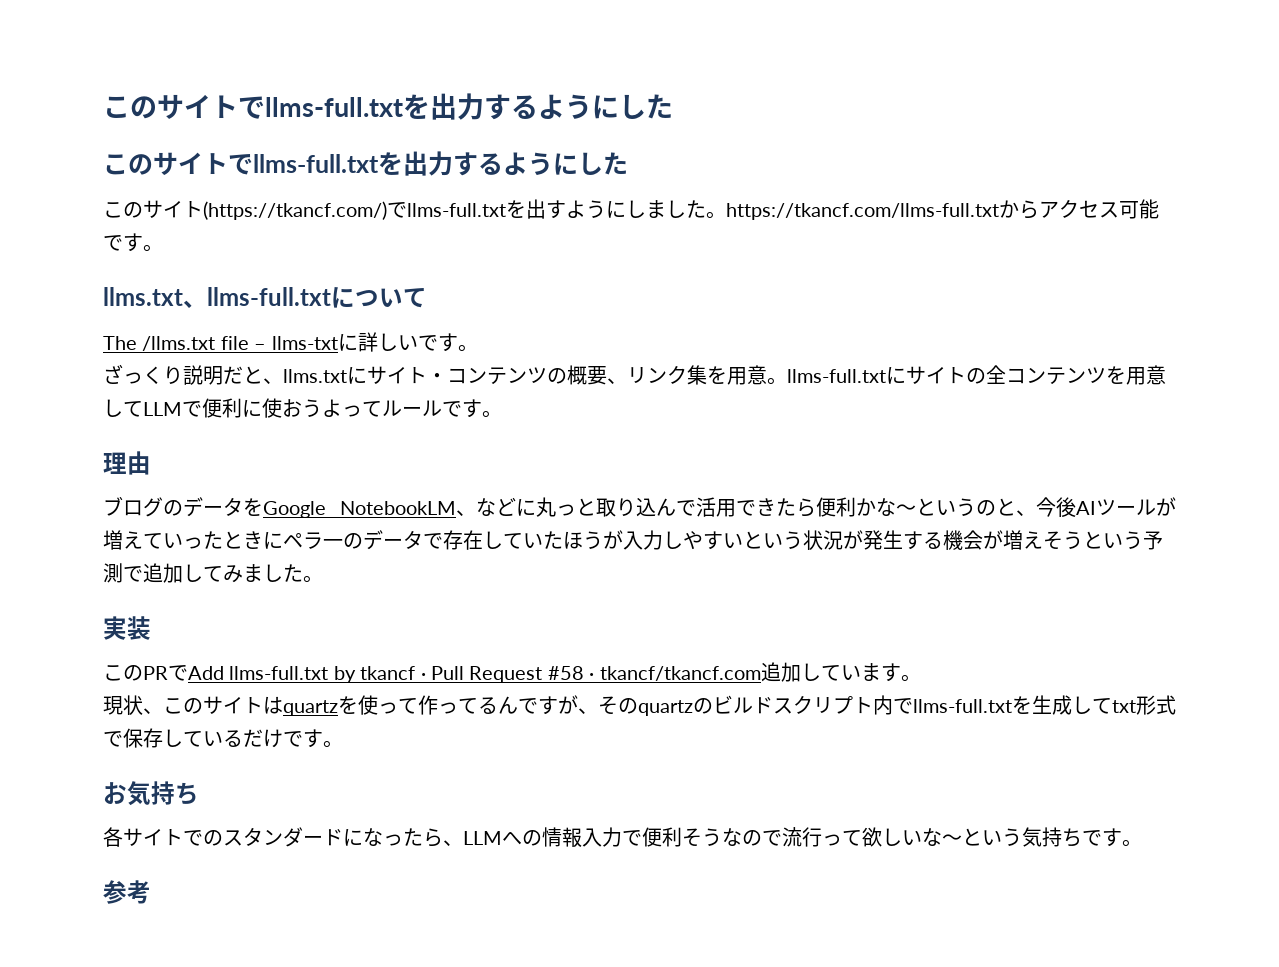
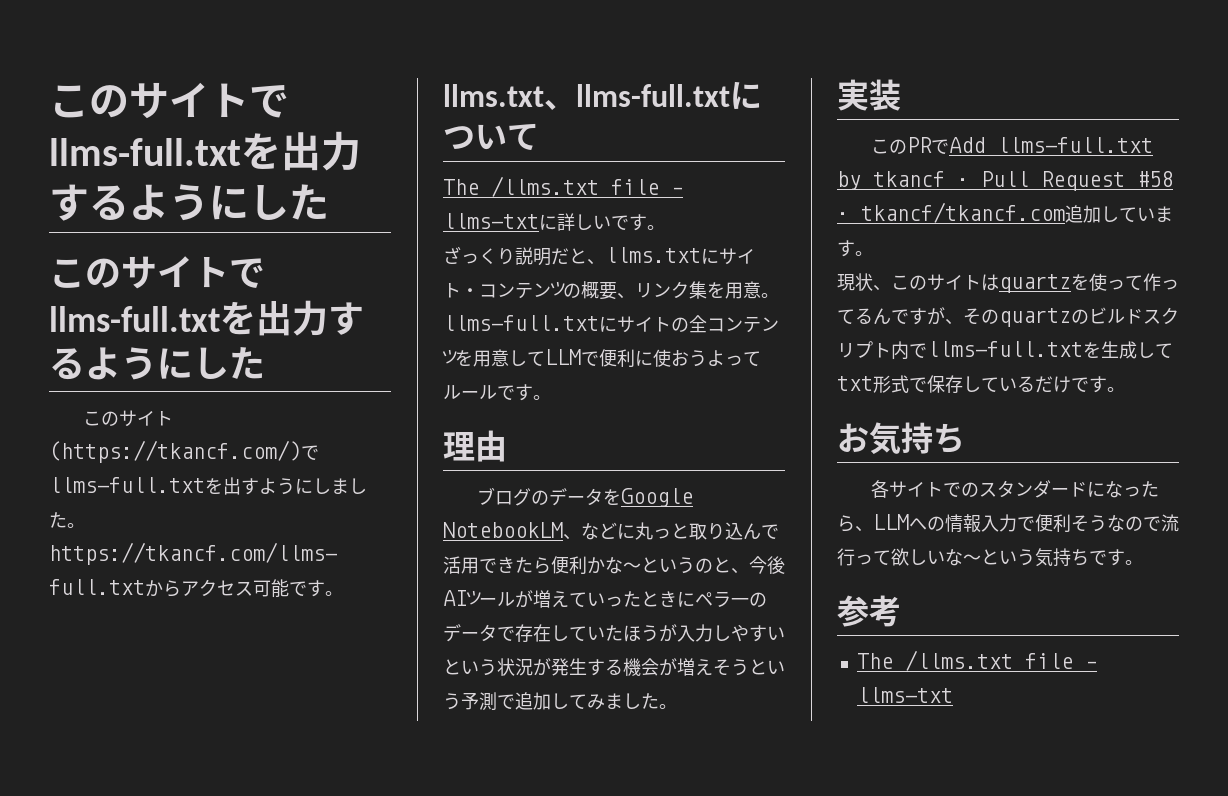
  参考
+ The /llms.txt file – llms-txt

